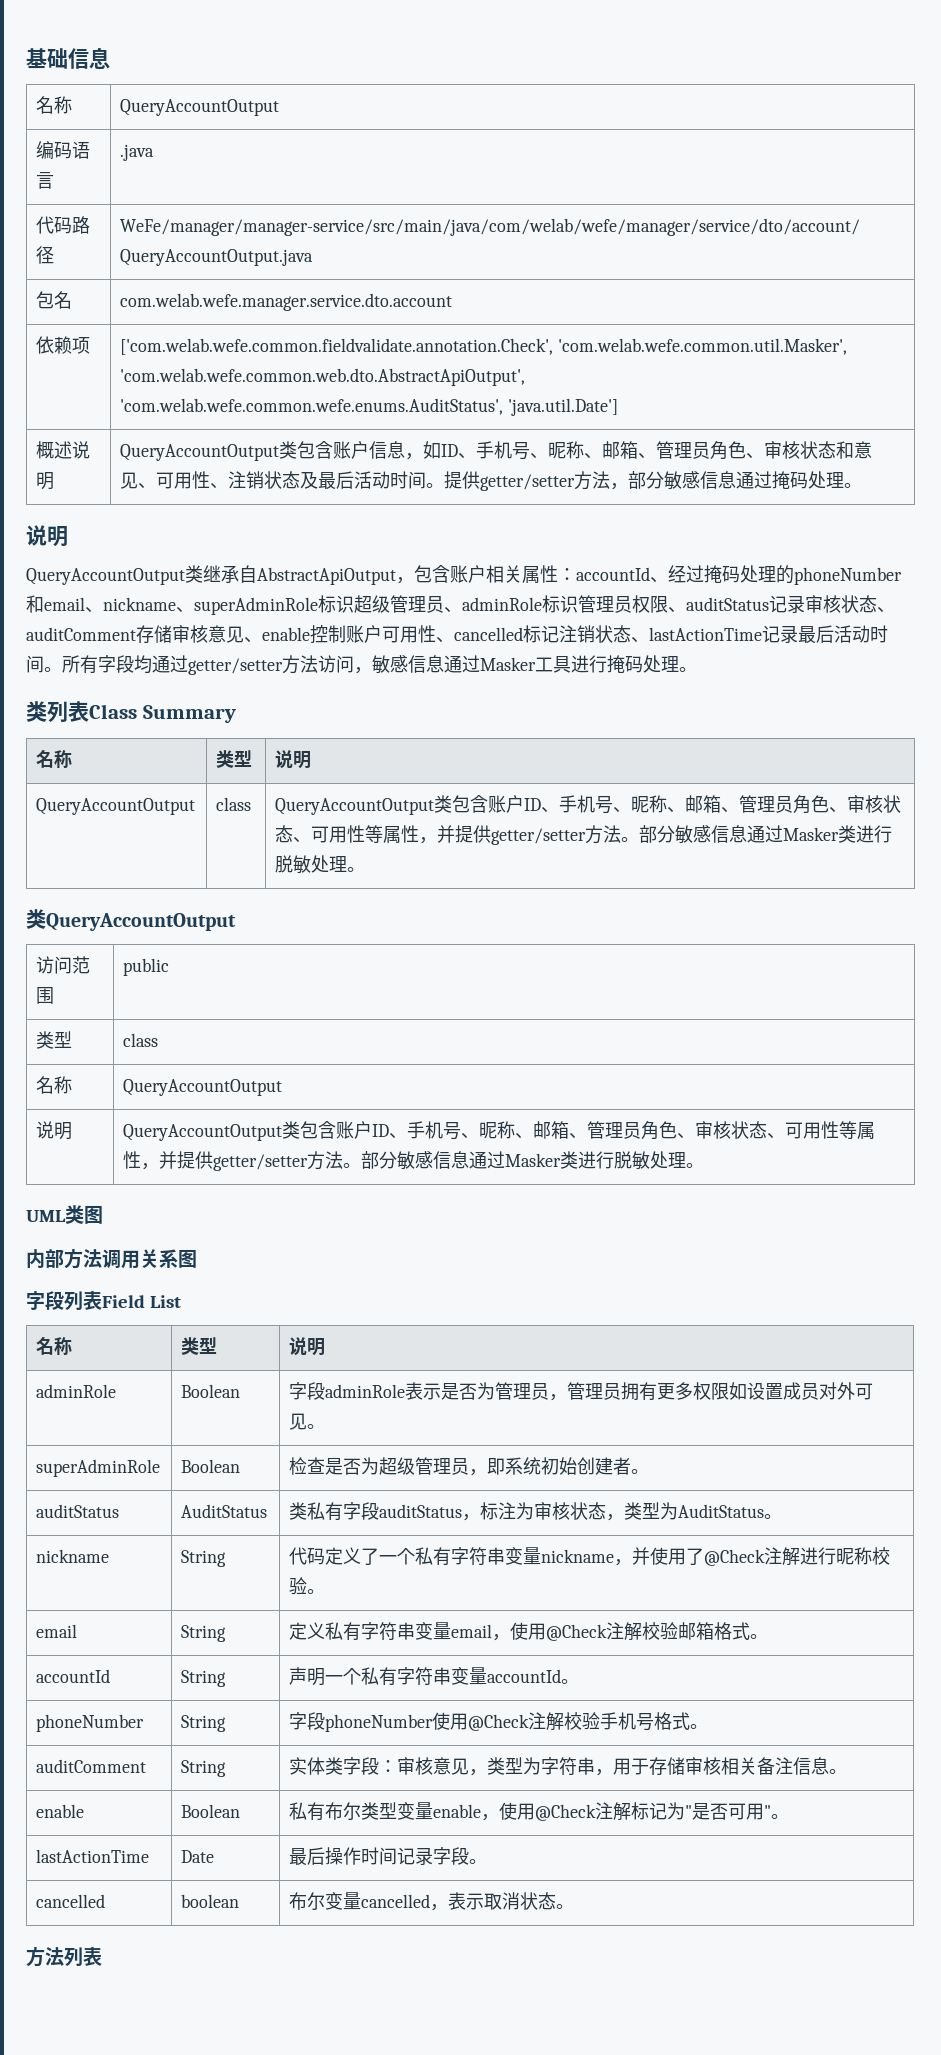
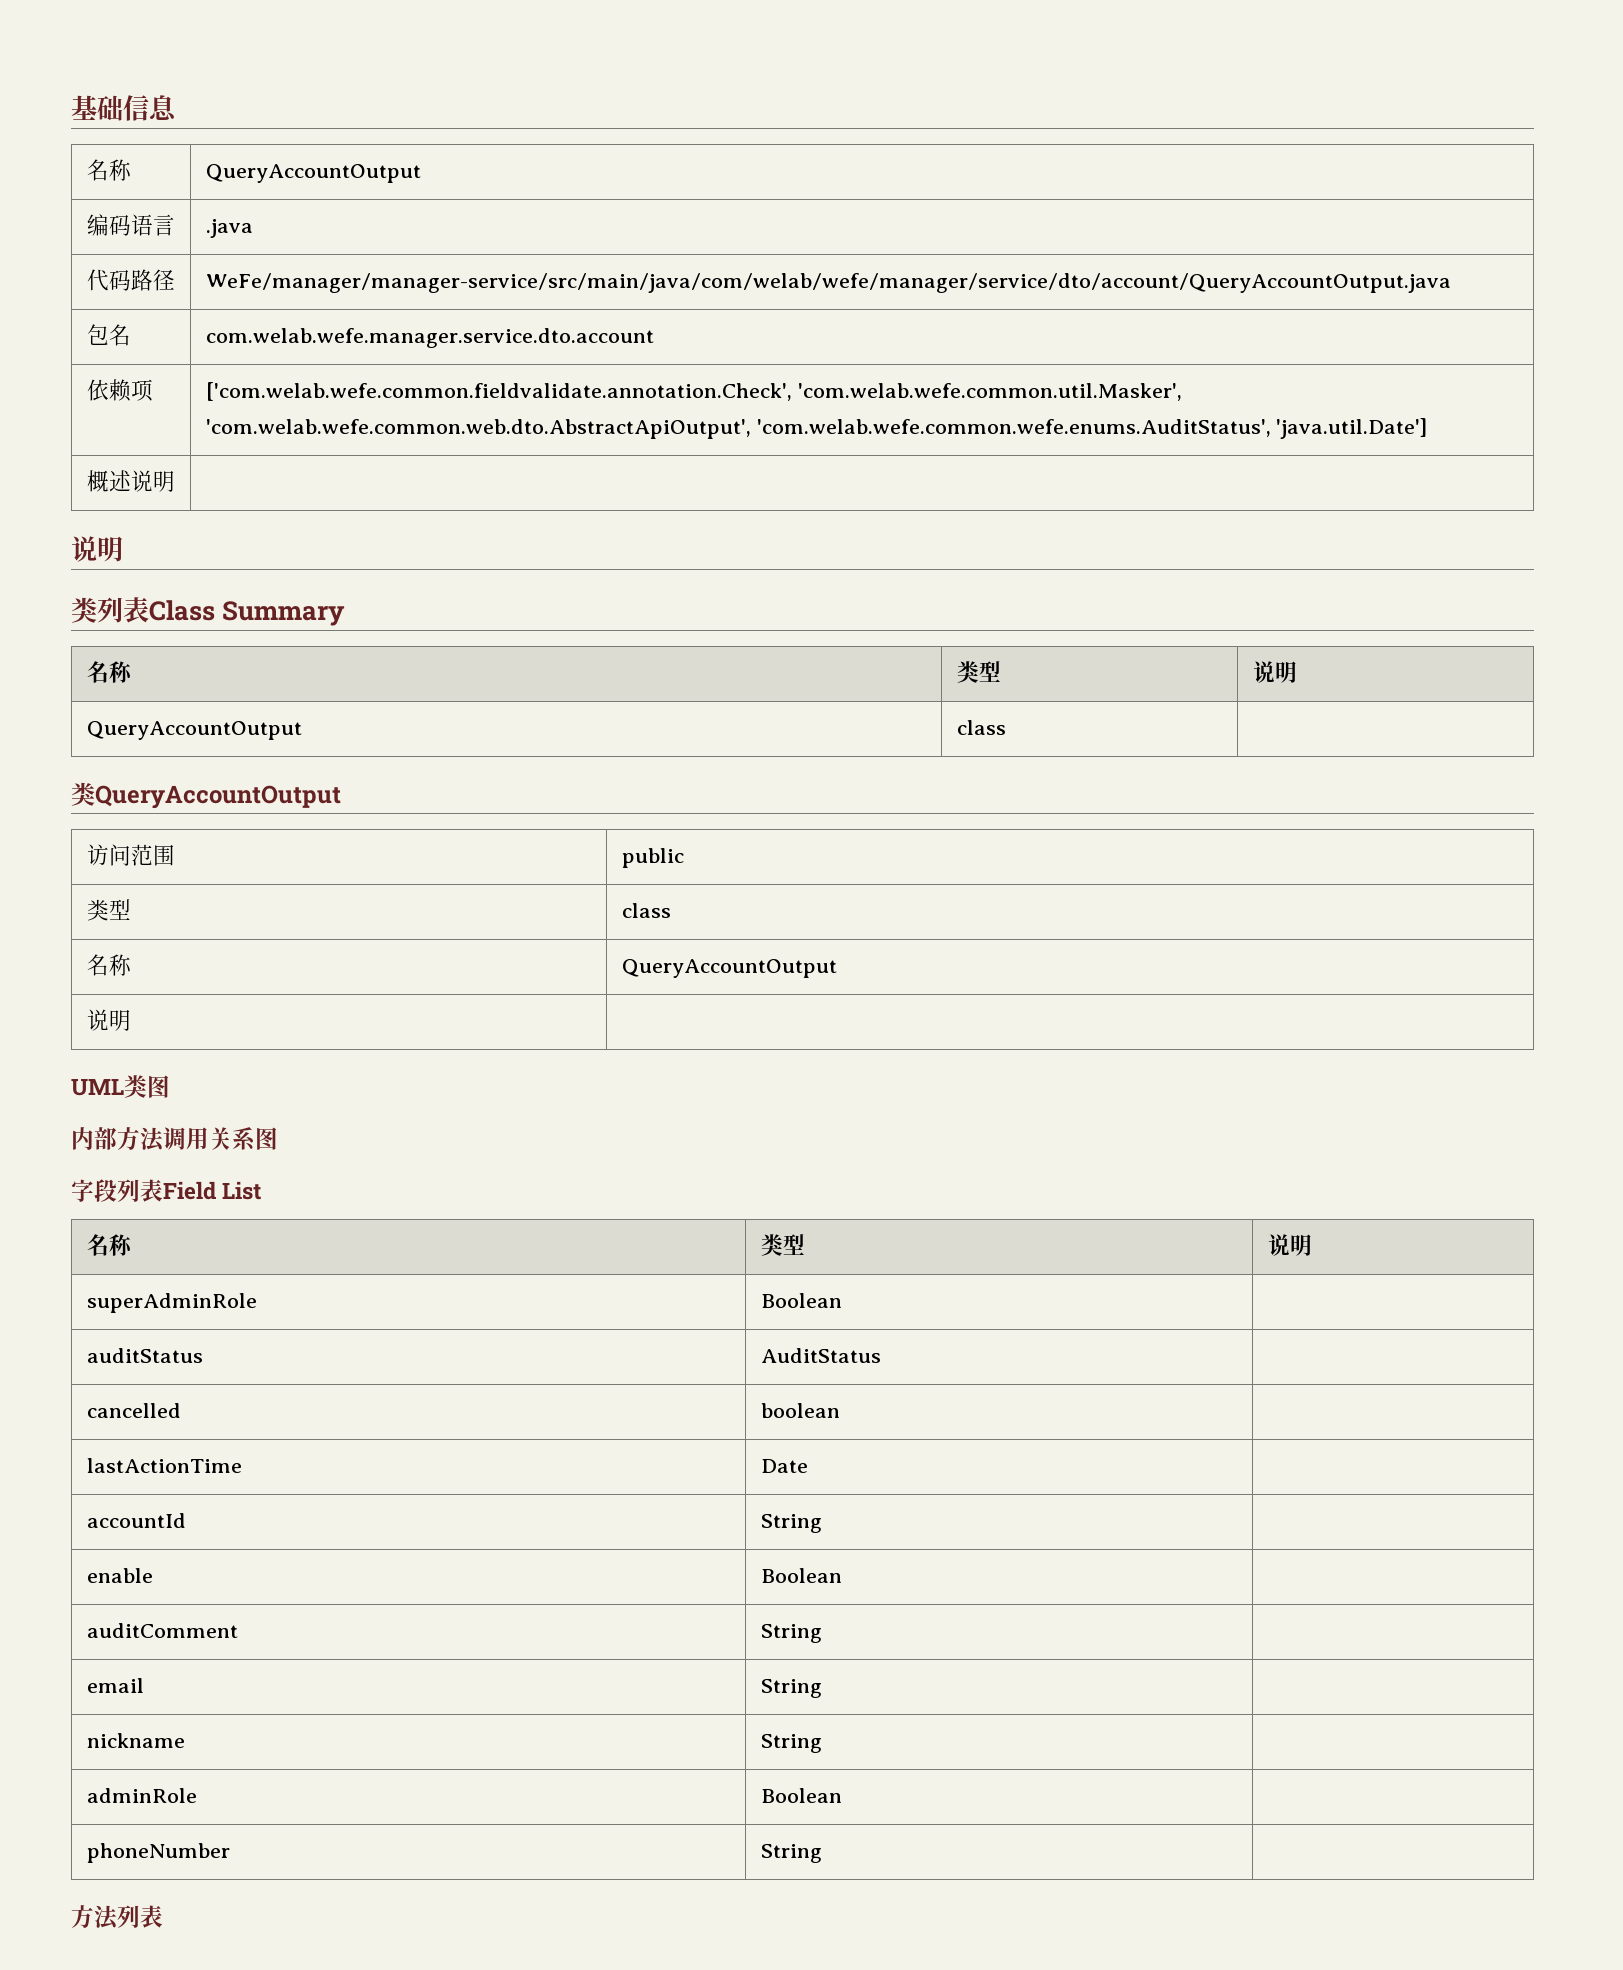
- 概述说明 | QueryAccountOutput类包含账户信息，如ID、手机号、昵称、邮箱、管理员角色、审核状态和意见、可用性、注销状态及最后活动时间。提供getter/setter方法，部分敏感信息通过掩码处理。
+ 概述说明 |
  说明
- QueryAccountOutput类继承自AbstractApiOutput，包含账户相关属性：accountId、经过掩码处理的phoneNumber和email、nickname、superAdminRole标识超级管理员、adminRole标识管理员权限、auditStatus记录审核状态、auditComment存储审核意见、enable控制账户可用性、cancelled标记注销状态、lastActionTime记录最后活动时间。所有字段均通过getter/setter方法访问，敏感信息通过Masker工具进行掩码处理。
- QueryAccountOutput | class | QueryAccountOutput类包含账户ID、手机号、昵称、邮箱、管理员角色、审核状态、可用性等属性，并提供getter/setter方法。部分敏感信息通过Masker类进行脱敏处理。
+ QueryAccountOutput | class |
  类型 | class
  名称 | QueryAccountOutput
- 说明 | QueryAccountOutput类包含账户ID、手机号、昵称、邮箱、管理员角色、审核状态、可用性等属性，并提供getter/setter方法。部分敏感信息通过Masker类进行脱敏处理。
+ 说明 |
- adminRole | Boolean | 字段adminRole表示是否为管理员，管理员拥有更多权限如设置成员对外可见。
- superAdminRole | Boolean | 检查是否为超级管理员，即系统初始创建者。
- auditStatus | AuditStatus | 类私有字段auditStatus，标注为审核状态，类型为AuditStatus。
- nickname | String | 代码定义了一个私有字符串变量nickname，并使用了@Check注解进行昵称校验。
- email | String | 定义私有字符串变量email，使用@Check注解校验邮箱格式。
- accountId | String | 声明一个私有字符串变量accountId。
- phoneNumber | String | 字段phoneNumber使用@Check注解校验手机号格式。
- auditComment | String | 实体类字段：审核意见，类型为字符串，用于存储审核相关备注信息。
- enable | Boolean | 私有布尔类型变量enable，使用@Check注解标记为"是否可用"。
- lastActionTime | Date | 最后操作时间记录字段。
- cancelled | boolean | 布尔变量cancelled，表示取消状态。
+ superAdminRole | Boolean |
+ auditStatus | AuditStatus |
+ cancelled | boolean |
+ lastActionTime | Date |
+ accountId | String |
+ enable | Boolean |
+ auditComment | String |
+ email | String |
+ nickname | String |
+ adminRole | Boolean |
+ phoneNumber | String |

